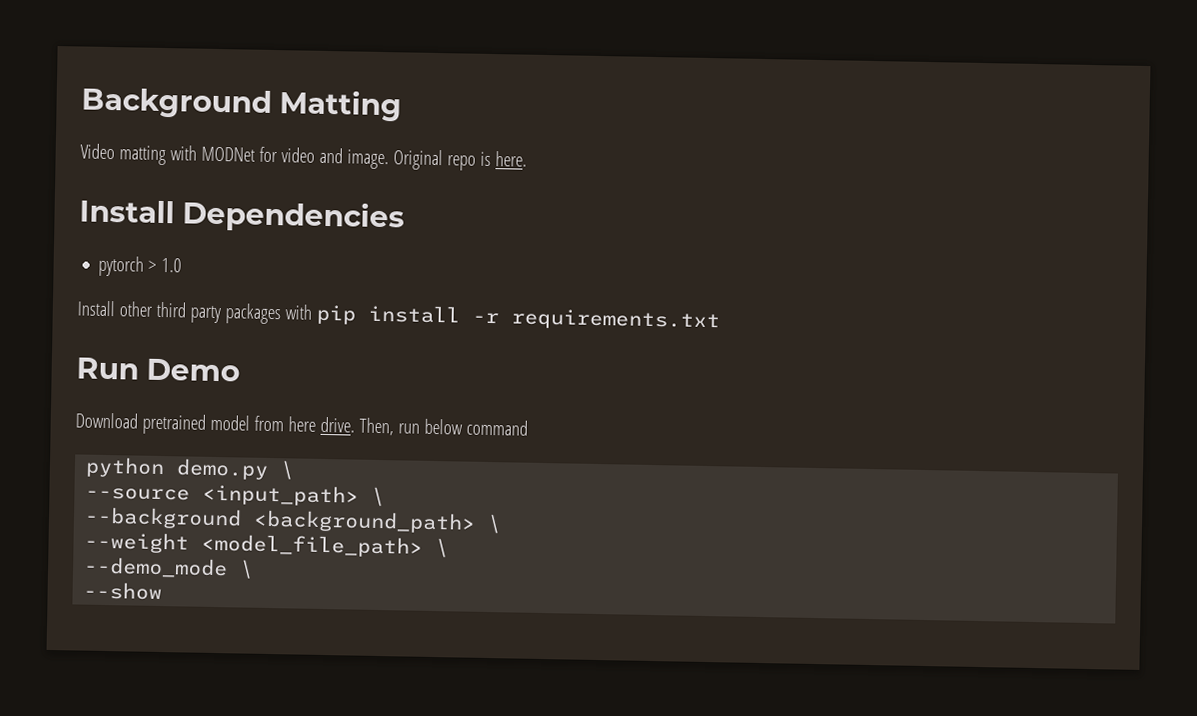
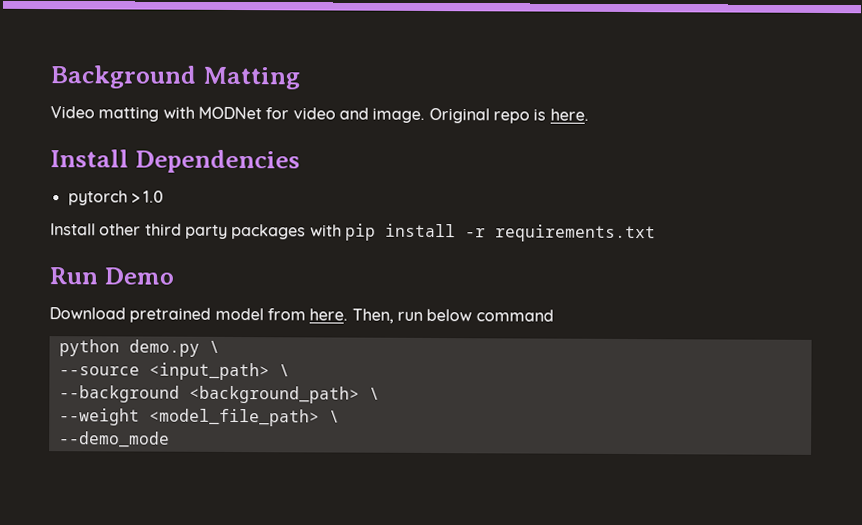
- Download pretrained model from here drive.
+ Download pretrained model from here.
- --demo_mode \
- --show
+ --demo_mode

